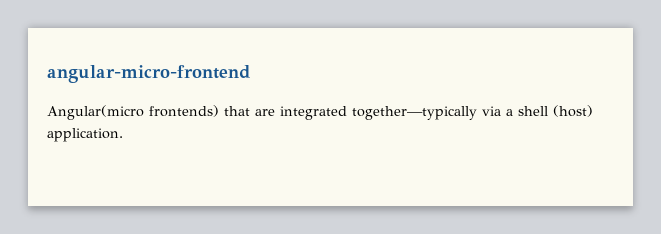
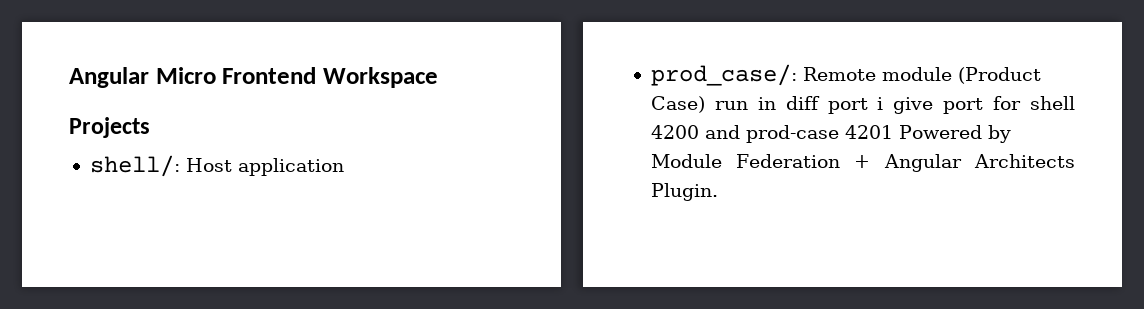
- angular-micro-frontend
- Angular(micro frontends) that are integrated together—typically via a shell (host) application.
+ Angular Micro Frontend Workspace
+ Projects
+ shell/: Host application
+ prod_case/: Remote module (Product Case) run in diff port i give port for shell 4200 and prod-case 4201 Powered by Module Federation + Angular Architects Plugin.

